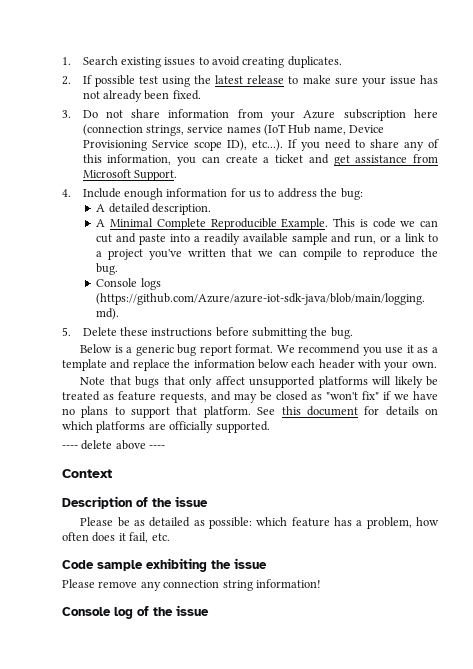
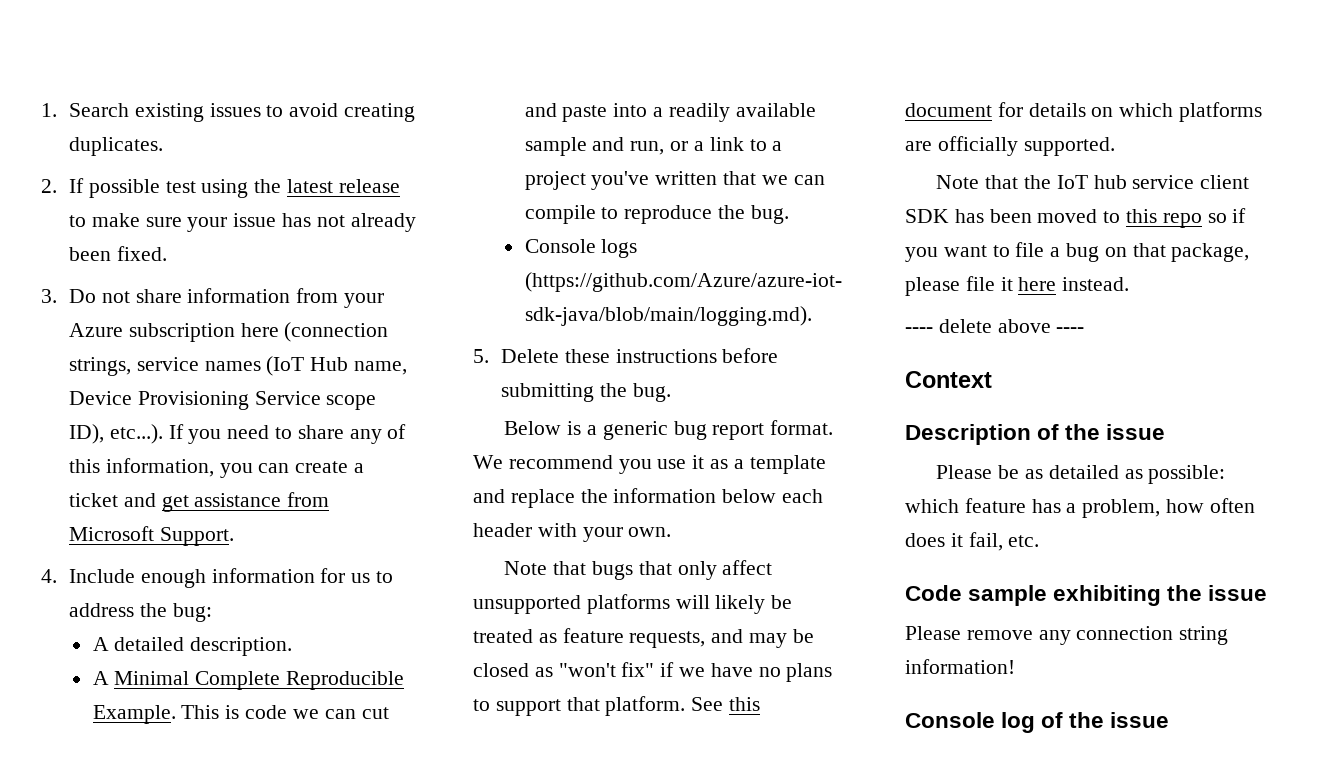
+ Note that the IoT hub service client SDK has been moved to this repo so if you want to file a bug on that package, please file it here instead.

